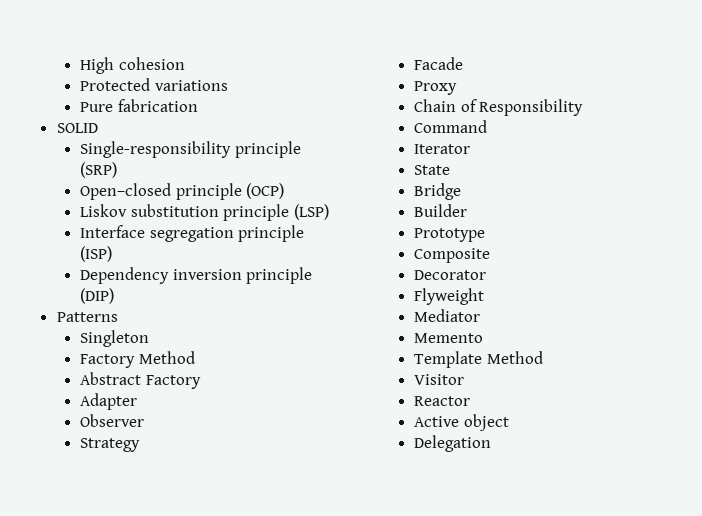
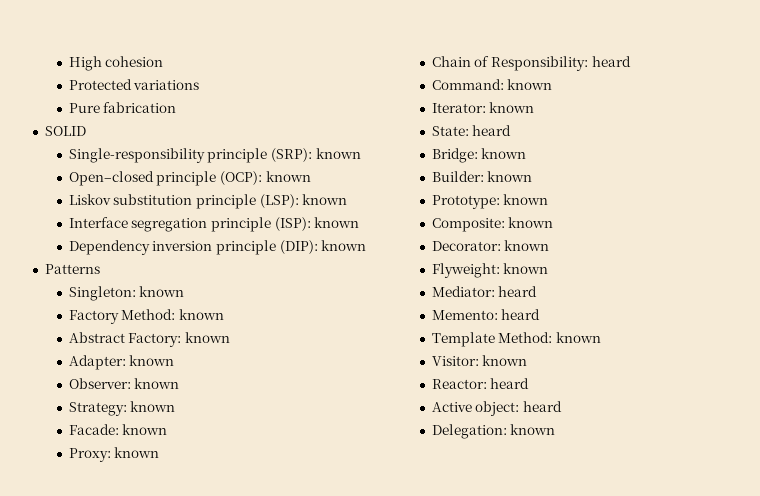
- Single-responsibility principle (SRP)
+ Single-responsibility principle (SRP): known
- Open–closed principle (OCP)
+ Open–closed principle (OCP): known
- Liskov substitution principle (LSP)
+ Liskov substitution principle (LSP): known
- Interface segregation principle (ISP)
+ Interface segregation principle (ISP): known
- Dependency inversion principle (DIP)
+ Dependency inversion principle (DIP): known
- Singleton
- Factory Method
+ Singleton: known
+ Factory Method: known
- Abstract Factory
- Adapter
- Observer
- Strategy
- Facade
- Proxy
- Chain of Responsibility
- Command
- Iterator
- State
- Bridge
- Builder
- Prototype
- Composite
- Decorator
- Flyweight
- Mediator
- Memento
- Template Method
- Visitor
- Reactor
- Active object
- Delegation
+ Abstract Factory: known
+ Adapter: known
+ Observer: known
+ Strategy: known
+ Facade: known
+ Proxy: known
+ Chain of Responsibility: heard
+ Command: known
+ Iterator: known
+ State: heard
+ Bridge: known
+ Builder: known
+ Prototype: known
+ Composite: known
+ Decorator: known
+ Flyweight: known
+ Mediator: heard
+ Memento: heard
+ Template Method: known
+ Visitor: known
+ Reactor: heard
+ Active object: heard
+ Delegation: known

